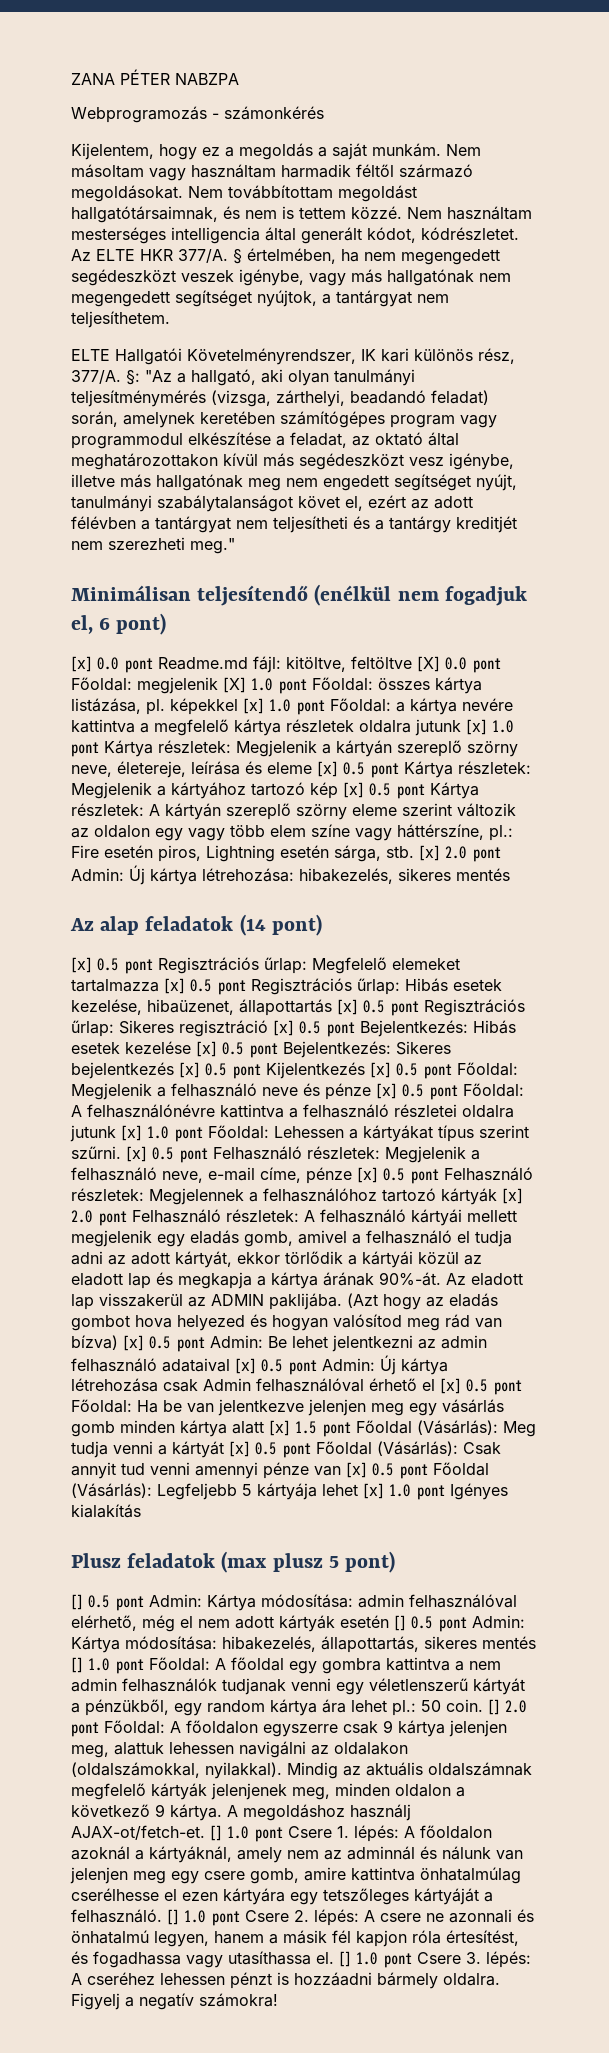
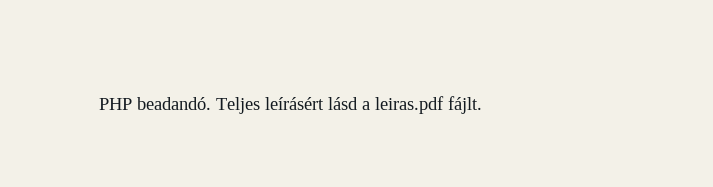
- ZANA PÉTER NABZPA
- Webprogramozás - számonkérés
- Kijelentem, hogy ez a megoldás a saját munkám. Nem másoltam vagy használtam harmadik féltől származó megoldásokat. Nem továbbítottam megoldást hallgatótársaimnak, és nem is tettem közzé. Nem használtam mesterséges intelligencia által generált kódot, kódrészletet. Az ELTE HKR 377/A. § értelmében, ha nem megengedett segédeszközt veszek igénybe, vagy más hallgatónak nem megengedett segítséget nyújtok, a tantárgyat nem teljesíthetem.
- ELTE Hallgatói Követelményrendszer, IK kari különös rész, 377/A. §: "Az a hallgató, aki olyan tanulmányi teljesítménymérés (vizsga, zárthelyi, beadandó feladat) során, amelynek keretében számítógépes program vagy programmodul elkészítése a feladat, az oktató által meghatározottakon kívül más segédeszközt vesz igénybe, illetve más hallgatónak meg nem engedett segítséget nyújt, tanulmányi szabálytalanságot követ el, ezért az adott félévben a tantárgyat nem teljesítheti és a tantárgy kreditjét nem szerezheti meg."
- Minimálisan teljesítendő (enélkül nem fogadjuk el, 6 pont)
- [x] 0.0 pont Readme.md fájl: kitöltve, feltöltve [X] 0.0 pont Főoldal: megjelenik [X] 1.0 pont Főoldal: összes kártya listázása, pl. képekkel [x] 1.0 pont Főoldal: a kártya nevére kattintva a megfelelő kártya részletek oldalra jutunk [x] 1.0 pont Kártya részletek: Megjelenik a kártyán szereplő szörny neve, életereje, leírása és eleme [x] 0.5 pont Kártya részletek: Megjelenik a kártyához tartozó kép [x] 0.5 pont Kártya részletek: A kártyán szereplő szörny eleme szerint változik az oldalon egy vagy több elem színe vagy háttérszíne, pl.: Fire esetén piros, Lightning esetén sárga, stb. [x] 2.0 pont Admin: Új kártya létrehozása: hibakezelés, sikeres mentés
- Az alap feladatok (14 pont)
- [x] 0.5 pont Regisztrációs űrlap: Megfelelő elemeket tartalmazza [x] 0.5 pont Regisztrációs űrlap: Hibás esetek kezelése, hibaüzenet, állapottartás [x] 0.5 pont Regisztrációs űrlap: Sikeres regisztráció [x] 0.5 pont Bejelentkezés: Hibás esetek kezelése [x] 0.5 pont Bejelentkezés: Sikeres bejelentkezés [x] 0.5 pont Kijelentkezés [x] 0.5 pont Főoldal: Megjelenik a felhasználó neve és pénze [x] 0.5 pont Főoldal: A felhasználónévre kattintva a felhasználó részletei oldalra jutunk [x] 1.0 pont Főoldal: Lehessen a kártyákat típus szerint szűrni. [x] 0.5 pont Felhasználó részletek: Megjelenik a felhasználó neve, e-mail címe, pénze [x] 0.5 pont Felhasználó részletek: Megjelennek a felhasználóhoz tartozó kártyák [x] 2.0 pont Felhasználó részletek: A felhasználó kártyái mellett megjelenik egy eladás gomb, amivel a felhasználó el tudja adni az adott kártyát, ekkor törlődik a kártyái közül az eladott lap és megkapja a kártya árának 90%-át. Az eladott lap visszakerül az ADMIN paklijába. (Azt hogy az eladás gombot hova helyezed és hogyan valósítod meg rád van bízva) [x] 0.5 pont Admin: Be lehet jelentkezni az admin felhasználó adataival [x] 0.5 pont Admin: Új kártya létrehozása csak Admin felhasználóval érhető el [x] 0.5 pont Főoldal: Ha be van jelentkezve jelenjen meg egy vásárlás gomb minden kártya alatt [x] 1.5 pont Főoldal (Vásárlás): Meg tudja venni a kártyát [x] 0.5 pont Főoldal (Vásárlás): Csak annyit tud venni amennyi pénze van [x] 0.5 pont Főoldal (Vásárlás): Legfeljebb 5 kártyája lehet [x] 1.0 pont Igényes kialakítás
- Plusz feladatok (max plusz 5 pont)
- [] 0.5 pont Admin: Kártya módosítása: admin felhasználóval elérhető, még el nem adott kártyák esetén [] 0.5 pont Admin: Kártya módosítása: hibakezelés, állapottartás, sikeres mentés [] 1.0 pont Főoldal: A főoldal egy gombra kattintva a nem admin felhasználók tudjanak venni egy véletlenszerű kártyát a pénzükből, egy random kártya ára lehet pl.: 50 coin. [] 2.0 pont Főoldal: A főoldalon egyszerre csak 9 kártya jelenjen meg, alattuk lehessen navigálni az oldalakon (oldalszámokkal, nyilakkal). Mindig az aktuális oldalszámnak megfelelő kártyák jelenjenek meg, minden oldalon a következő 9 kártya. A megoldáshoz használj AJAX-ot/fetch-et. [] 1.0 pont Csere 1. lépés: A főoldalon azoknál a kártyáknál, amely nem az adminnál és nálunk van jelenjen meg egy csere gomb, amire kattintva önhatalmúlag cserélhesse el ezen kártyára egy tetszőleges kártyáját a felhasználó. [] 1.0 pont Csere 2. lépés: A csere ne azonnali és önhatalmú legyen, hanem a másik fél kapjon róla értesítést, és fogadhassa vagy utasíthassa el. [] 1.0 pont Csere 3. lépés: A cseréhez lehessen pénzt is hozzáadni bármely oldalra. Figyelj a negatív számokra!
+ PHP beadandó. Teljes leírásért lásd a leiras.pdf fájlt.

